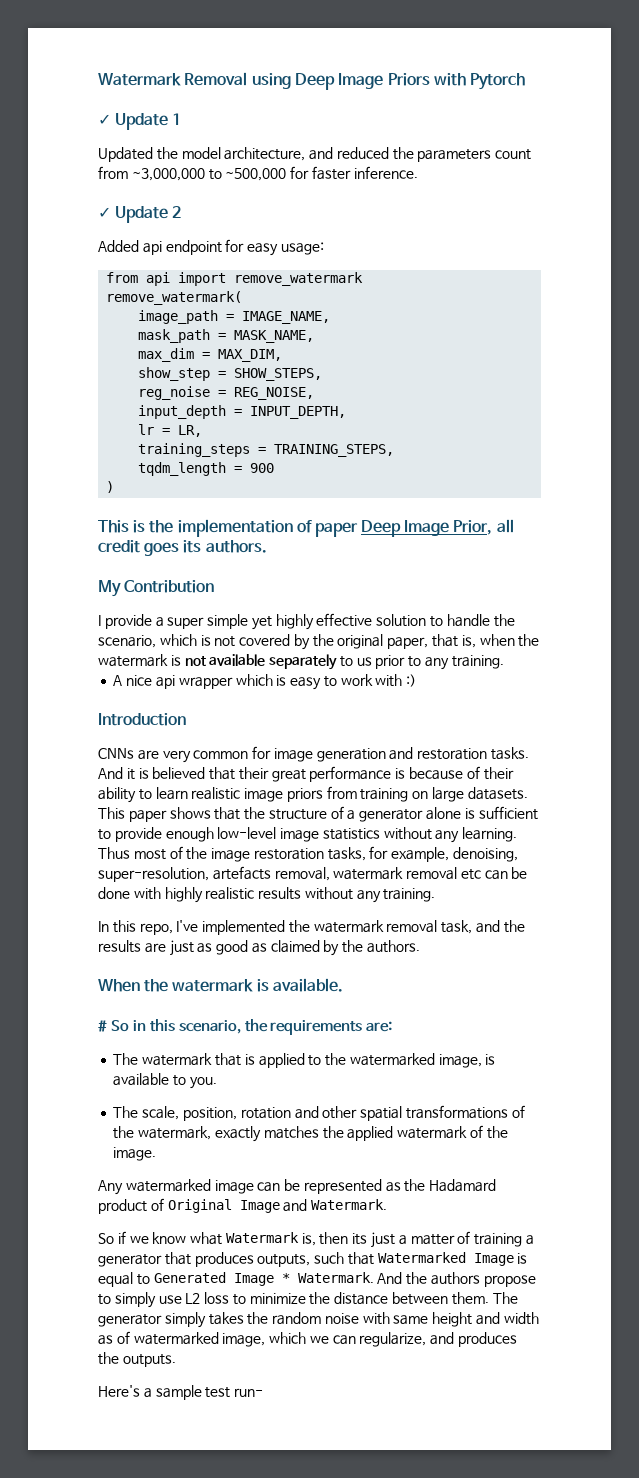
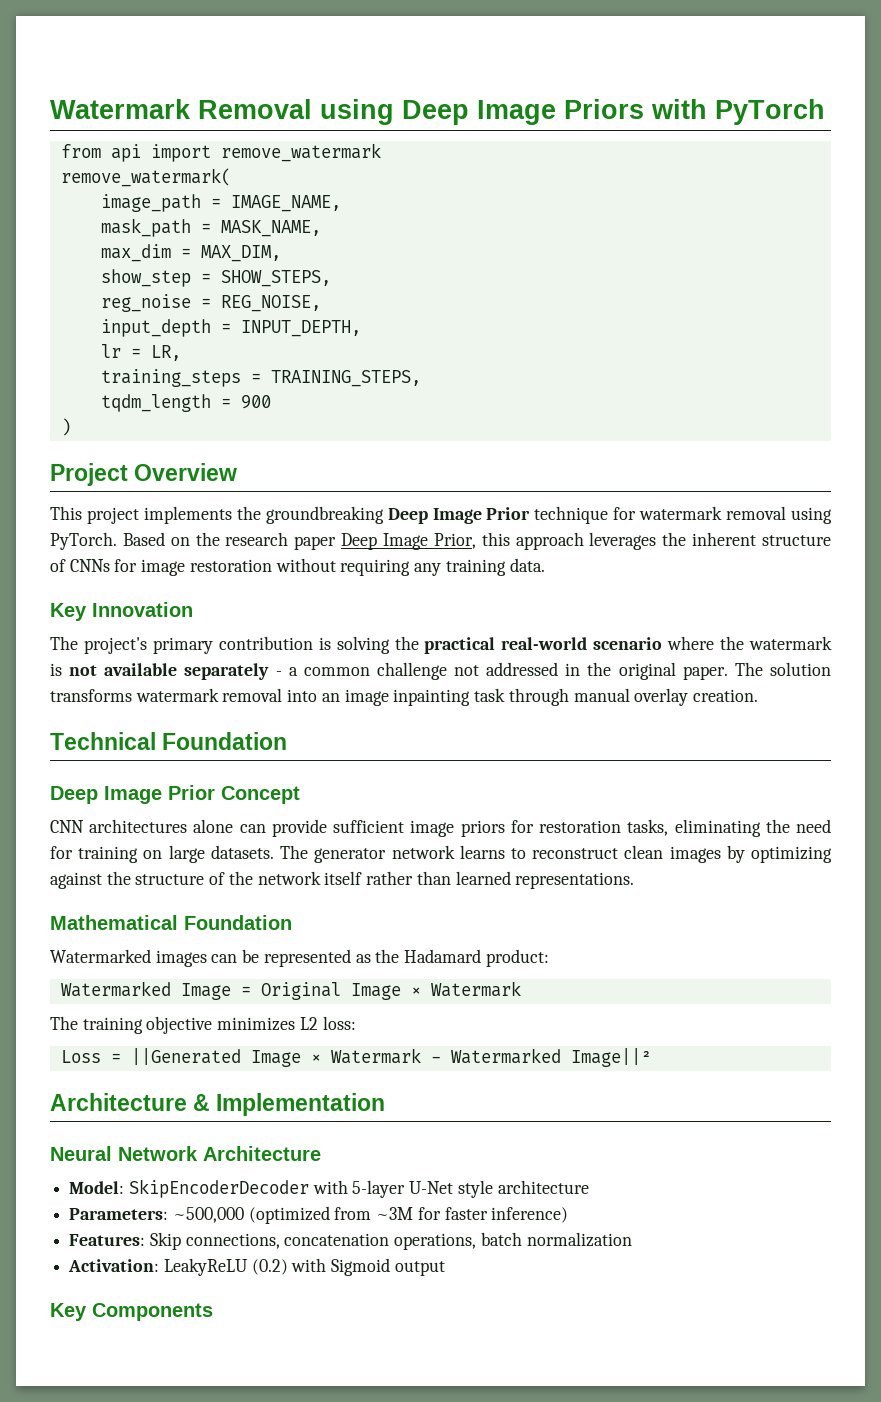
- Watermark Removal using Deep Image Priors with Pytorch
- ✓ Update 1
- Updated the model architecture, and reduced the parameters count from ~3,000,000 to ~500,000 for faster inference.
- ✓ Update 2
- Added api endpoint for easy usage:
+ Watermark Removal using Deep Image Priors with PyTorch
- This is the implementation of paper Deep Image Prior, all credit goes its authors.
- My Contribution
- I provide a super simple yet highly effective solution to handle the scenario, which is not covered by the original paper, that is, when the watermark is not available separately to us prior to any training.
- A nice api wrapper which is easy to work with :)
- Introduction
- CNNs are very common for image generation and restoration tasks. And it is believed that their great performance is because of their ability to learn realistic image priors from training on large datasets. This paper shows that the structure of a generator alone is sufficient to provide enough low-level image statistics without any learning. Thus most of the image restoration tasks, for example, denoising, super-resolution, artefacts removal, watermark removal etc can be done with highly realistic results without any training.
- In this repo, I've implemented the watermark removal task, and the results are just as good as claimed by the authors.
- When the watermark is available.
- # So in this scenario, the requirements are:
- The watermark that is applied to the watermarked image, is available to you.
- The scale, position, rotation and other spatial transformations of the watermark, exactly matches the applied watermark of the image.
- Any watermarked image can be represented as the Hadamard product of Original Image and Watermark.
- So if we know what Watermark is, then its just a matter of training a generator that produces outputs, such that Watermarked Image is equal to Generated Image * Watermark. And the authors propose to simply use L2 loss to minimize the distance between them. The generator simply takes the random noise with same height and width as of watermarked image, which we can regularize, and produces the outputs.
- Here's a sample test run-
+ Project Overview
+ This project implements the groundbreaking Deep Image Prior technique for watermark removal using PyTorch. Based on the research paper Deep Image Prior, this approach leverages the inherent structure of CNNs for image restoration without requiring any training data.
+ Key Innovation
+ The project's primary contribution is solving the practical real-world scenario where the watermark is not available separately - a common challenge not addressed in the original paper. The solution transforms watermark removal into an image inpainting task through manual overlay creation.
+ Technical Foundation
+ Deep Image Prior Concept
+ CNN architectures alone can provide sufficient image priors for restoration tasks, eliminating the need for training on large datasets. The generator network learns to reconstruct clean images by optimizing against the structure of the network itself rather than learned representations.
+ Mathematical Foundation
+ Watermarked images can be represented as the Hadamard product:
+ Watermarked Image = Original Image × Watermark
+ The training objective minimizes L2 loss:
+ Loss = ||Generated Image × Watermark - Watermarked Image||²
+ Architecture & Implementation
+ Neural Network Architecture
+ Model: SkipEncoderDecoder with 5-layer U-Net style architecture
+ Parameters: ~500,000 (optimized from ~3M for faster inference)
+ Features: Skip connections, concatenation operations, batch normalization
+ Activation: LeakyReLU (0.2) with Sigmoid output
+ Key Components

